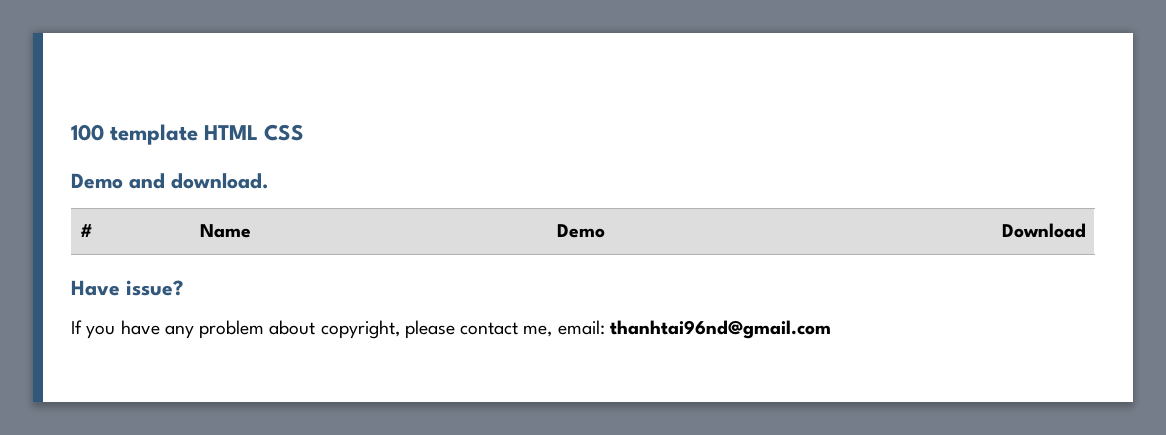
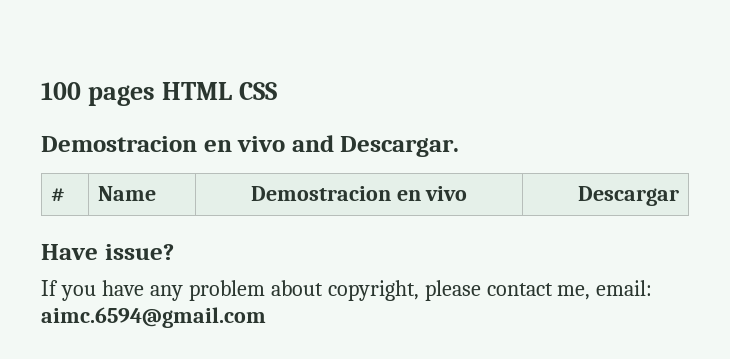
- 100 template HTML CSS
+ 100 pages HTML CSS
- Demo and download.
- # | Name | Demo | Download
+ Demostracion en vivo and Descargar.
+ # | Name | Demostracion en vivo | Descargar
- If you have any problem about copyright, please contact me, email: thanhtai96nd@gmail.com
+ If you have any problem about copyright, please contact me, email: aimc.6594@gmail.com

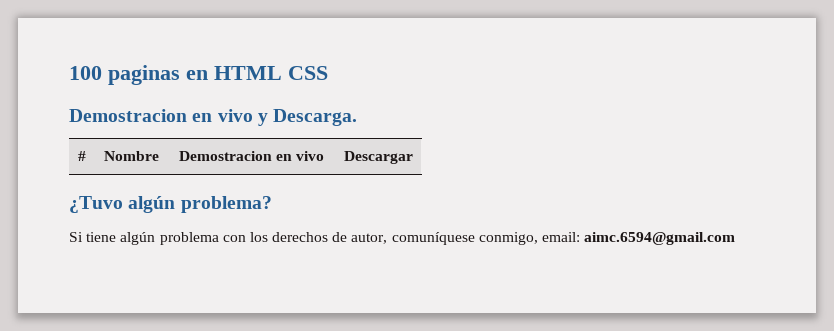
- 100 pages HTML CSS
+ 100 paginas en HTML CSS
- Demostracion en vivo and Descargar.
+ Demostracion en vivo y Descarga.
- # | Name | Demostracion en vivo | Descargar
+ # | Nombre | Demostracion en vivo | Descargar
- Have issue?
- If you have any problem about copyright, please contact me, email: aimc.6594@gmail.com
+ ¿Tuvo algún problema?
+ Si tiene algún problema con los derechos de autor, comuníquese conmigo, email: aimc.6594@gmail.com

